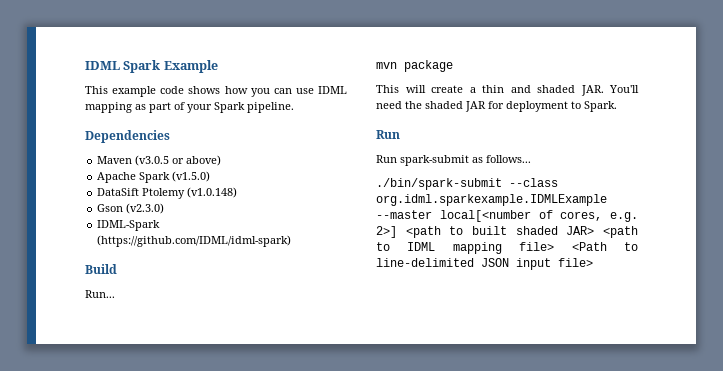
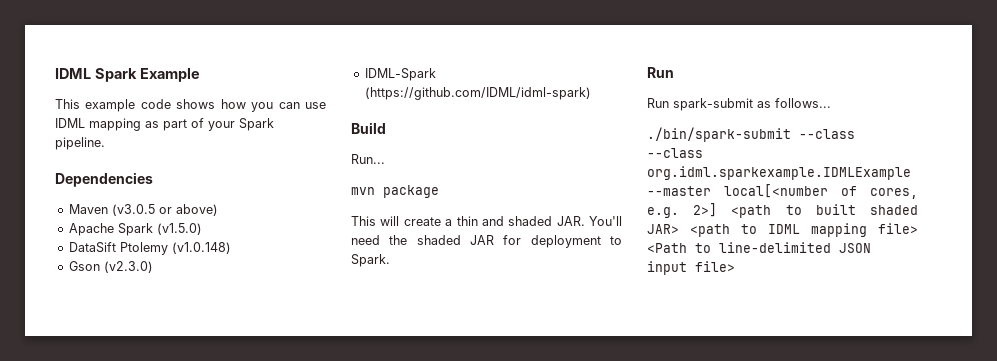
- ./bin/spark-submit --class org.idml.sparkexample.IDMLExample --master local[<number of cores, e.g. 2>] <path to built shaded JAR> <path to IDML mapping file> <Path to line-delimited JSON input file>
+ ./bin/spark-submit --class --class org.idml.sparkexample.IDMLExample --master local[<number of cores, e.g. 2>] <path to built shaded JAR> <path to IDML mapping file> <Path to line-delimited JSON input file>

